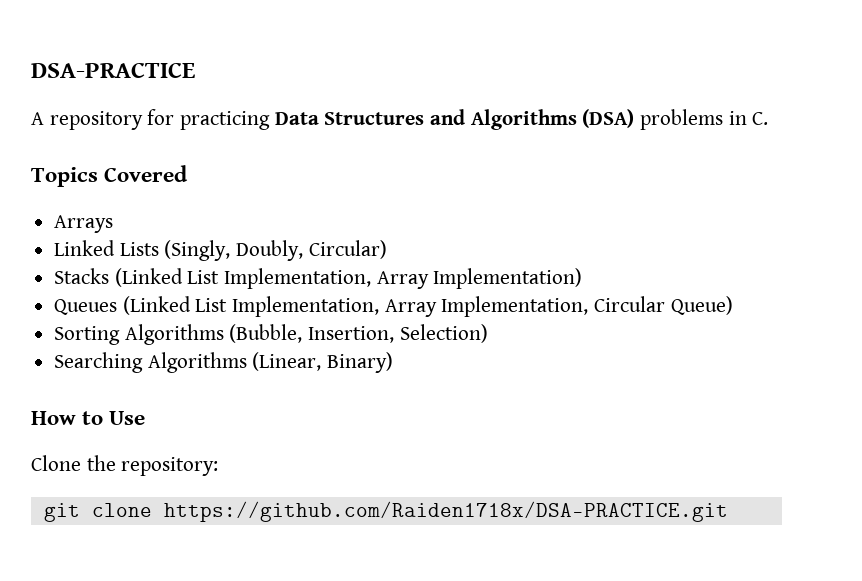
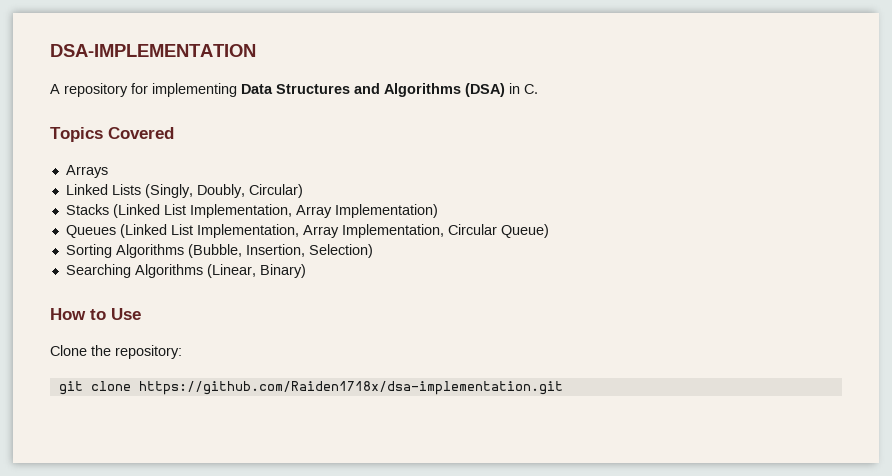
- DSA-PRACTICE
+ DSA-IMPLEMENTATION
- A repository for practicing Data Structures and Algorithms (DSA) problems in C.
+ A repository for implementing Data Structures and Algorithms (DSA) in C.
- git clone https://github.com/Raiden1718x/DSA-PRACTICE.git
+ git clone https://github.com/Raiden1718x/dsa-implementation.git

